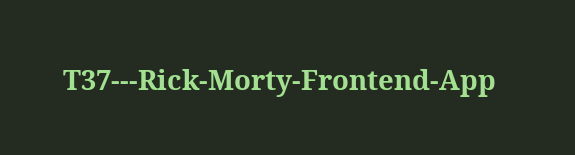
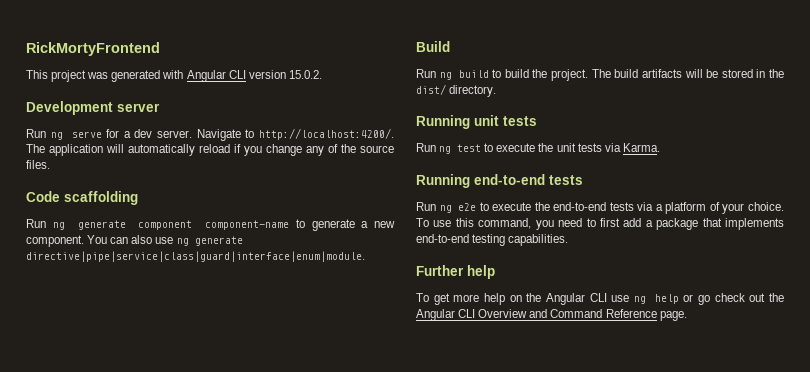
- T37---Rick-Morty-Frontend-App
+ RickMortyFrontend
+ This project was generated with Angular CLI version 15.0.2.
+ Development server
+ Run ng serve for a dev server. Navigate to http://localhost:4200/. The application will automatically reload if you change any of the source files.
+ Code scaffolding
+ Run ng generate component component-name to generate a new component. You can also use ng generate directive|pipe|service|class|guard|interface|enum|module.
+ Build
+ Run ng build to build the project. The build artifacts will be stored in the dist/ directory.
+ Running unit tests
+ Run ng test to execute the unit tests via Karma.
+ Running end-to-end tests
+ Run ng e2e to execute the end-to-end tests via a platform of your choice. To use this command, you need to first add a package that implements end-to-end testing capabilities.
+ Further help
+ To get more help on the Angular CLI use ng help or go check out the Angular CLI Overview and Command Reference page.

